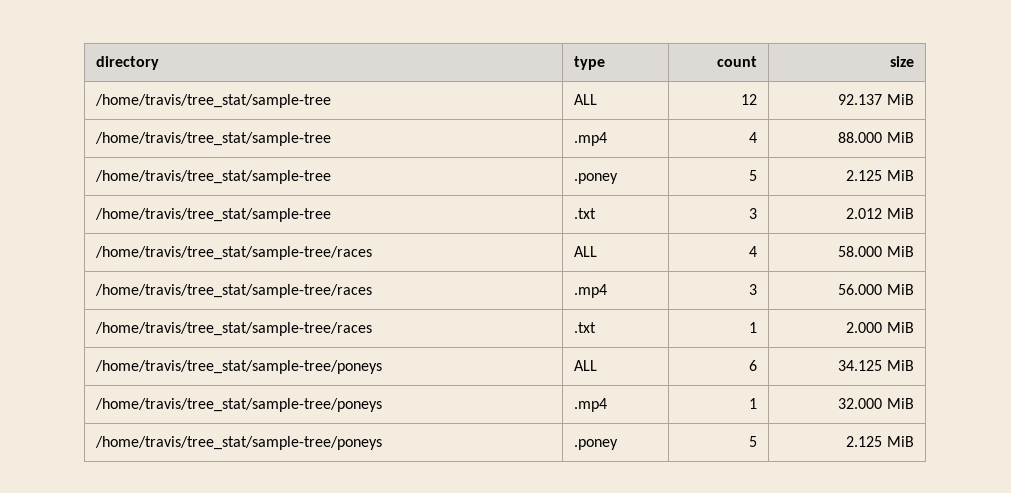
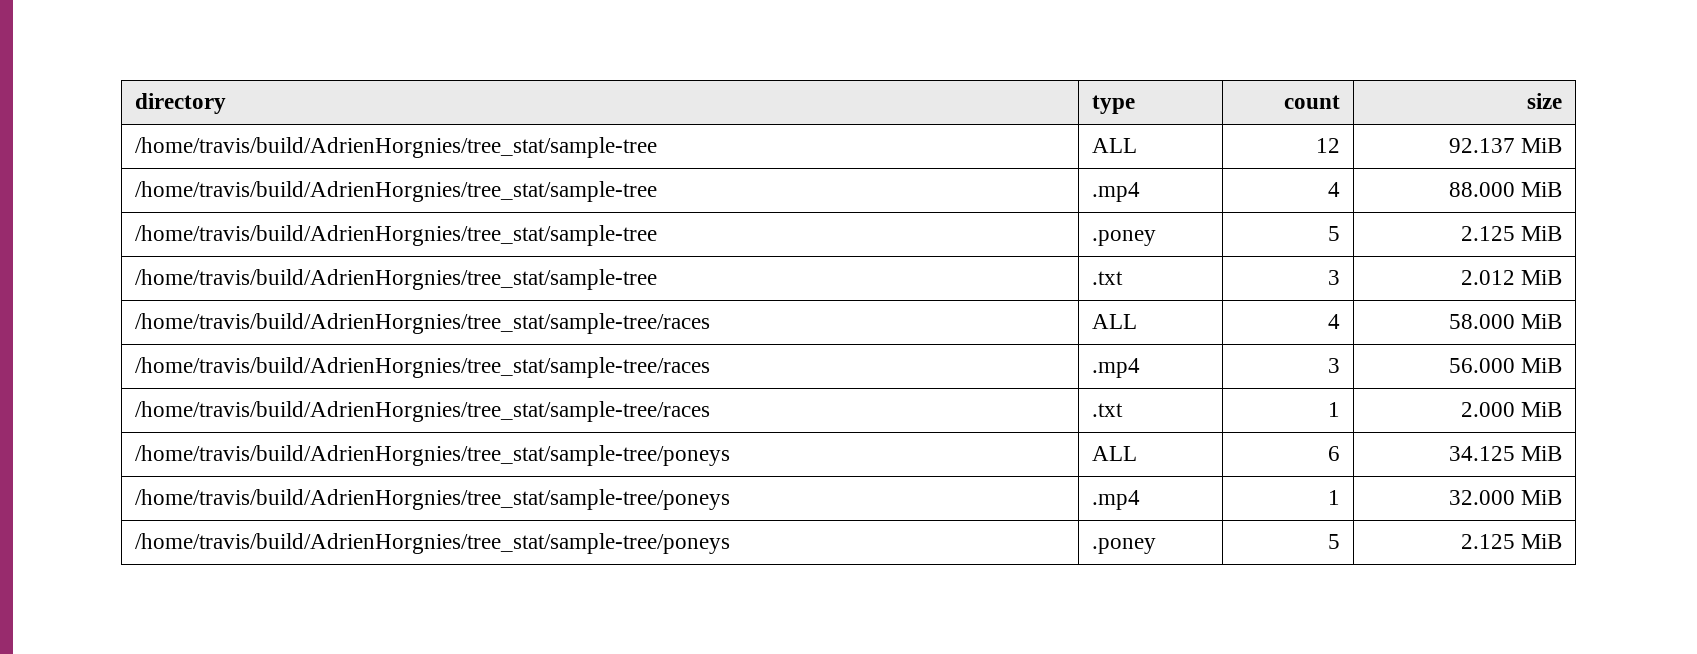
- /home/travis/tree_stat/sample-tree | ALL | 12 | 92.137 MiB
+ /home/travis/build/AdrienHorgnies/tree_stat/sample-tree | ALL | 12 | 92.137 MiB
- /home/travis/tree_stat/sample-tree | .mp4 | 4 | 88.000 MiB
+ /home/travis/build/AdrienHorgnies/tree_stat/sample-tree | .mp4 | 4 | 88.000 MiB
- /home/travis/tree_stat/sample-tree | .poney | 5 | 2.125 MiB
+ /home/travis/build/AdrienHorgnies/tree_stat/sample-tree | .poney | 5 | 2.125 MiB
- /home/travis/tree_stat/sample-tree | .txt | 3 | 2.012 MiB
+ /home/travis/build/AdrienHorgnies/tree_stat/sample-tree | .txt | 3 | 2.012 MiB
- /home/travis/tree_stat/sample-tree/races | ALL | 4 | 58.000 MiB
+ /home/travis/build/AdrienHorgnies/tree_stat/sample-tree/races | ALL | 4 | 58.000 MiB
- /home/travis/tree_stat/sample-tree/races | .mp4 | 3 | 56.000 MiB
+ /home/travis/build/AdrienHorgnies/tree_stat/sample-tree/races | .mp4 | 3 | 56.000 MiB
- /home/travis/tree_stat/sample-tree/races | .txt | 1 | 2.000 MiB
+ /home/travis/build/AdrienHorgnies/tree_stat/sample-tree/races | .txt | 1 | 2.000 MiB
- /home/travis/tree_stat/sample-tree/poneys | ALL | 6 | 34.125 MiB
+ /home/travis/build/AdrienHorgnies/tree_stat/sample-tree/poneys | ALL | 6 | 34.125 MiB
- /home/travis/tree_stat/sample-tree/poneys | .mp4 | 1 | 32.000 MiB
+ /home/travis/build/AdrienHorgnies/tree_stat/sample-tree/poneys | .mp4 | 1 | 32.000 MiB
- /home/travis/tree_stat/sample-tree/poneys | .poney | 5 | 2.125 MiB
+ /home/travis/build/AdrienHorgnies/tree_stat/sample-tree/poneys | .poney | 5 | 2.125 MiB

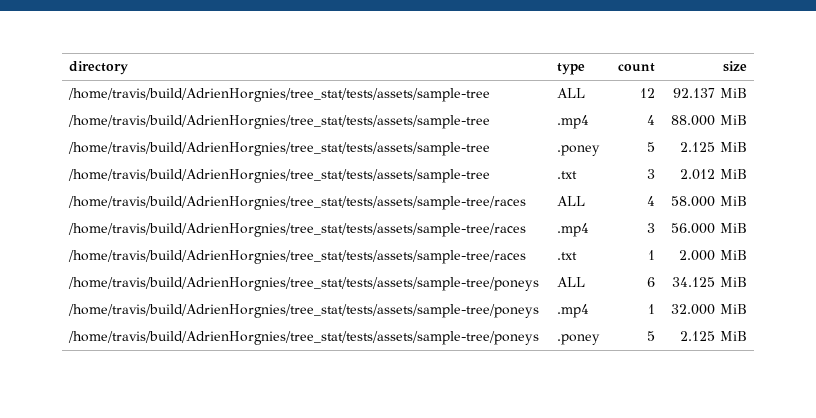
- /home/travis/build/AdrienHorgnies/tree_stat/sample-tree | ALL | 12 | 92.137 MiB
+ /home/travis/build/AdrienHorgnies/tree_stat/tests/assets/sample-tree | ALL | 12 | 92.137 MiB
- /home/travis/build/AdrienHorgnies/tree_stat/sample-tree | .mp4 | 4 | 88.000 MiB
+ /home/travis/build/AdrienHorgnies/tree_stat/tests/assets/sample-tree | .mp4 | 4 | 88.000 MiB
- /home/travis/build/AdrienHorgnies/tree_stat/sample-tree | .poney | 5 | 2.125 MiB
+ /home/travis/build/AdrienHorgnies/tree_stat/tests/assets/sample-tree | .poney | 5 | 2.125 MiB
- /home/travis/build/AdrienHorgnies/tree_stat/sample-tree | .txt | 3 | 2.012 MiB
+ /home/travis/build/AdrienHorgnies/tree_stat/tests/assets/sample-tree | .txt | 3 | 2.012 MiB
- /home/travis/build/AdrienHorgnies/tree_stat/sample-tree/races | ALL | 4 | 58.000 MiB
+ /home/travis/build/AdrienHorgnies/tree_stat/tests/assets/sample-tree/races | ALL | 4 | 58.000 MiB
- /home/travis/build/AdrienHorgnies/tree_stat/sample-tree/races | .mp4 | 3 | 56.000 MiB
+ /home/travis/build/AdrienHorgnies/tree_stat/tests/assets/sample-tree/races | .mp4 | 3 | 56.000 MiB
- /home/travis/build/AdrienHorgnies/tree_stat/sample-tree/races | .txt | 1 | 2.000 MiB
+ /home/travis/build/AdrienHorgnies/tree_stat/tests/assets/sample-tree/races | .txt | 1 | 2.000 MiB
- /home/travis/build/AdrienHorgnies/tree_stat/sample-tree/poneys | ALL | 6 | 34.125 MiB
+ /home/travis/build/AdrienHorgnies/tree_stat/tests/assets/sample-tree/poneys | ALL | 6 | 34.125 MiB
- /home/travis/build/AdrienHorgnies/tree_stat/sample-tree/poneys | .mp4 | 1 | 32.000 MiB
+ /home/travis/build/AdrienHorgnies/tree_stat/tests/assets/sample-tree/poneys | .mp4 | 1 | 32.000 MiB
- /home/travis/build/AdrienHorgnies/tree_stat/sample-tree/poneys | .poney | 5 | 2.125 MiB
+ /home/travis/build/AdrienHorgnies/tree_stat/tests/assets/sample-tree/poneys | .poney | 5 | 2.125 MiB

